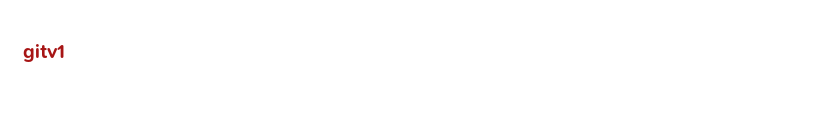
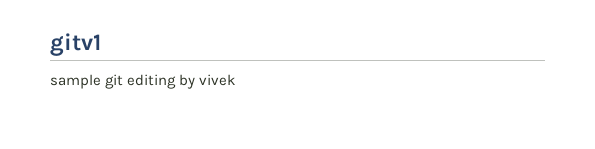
+ sample git editing by vivek

